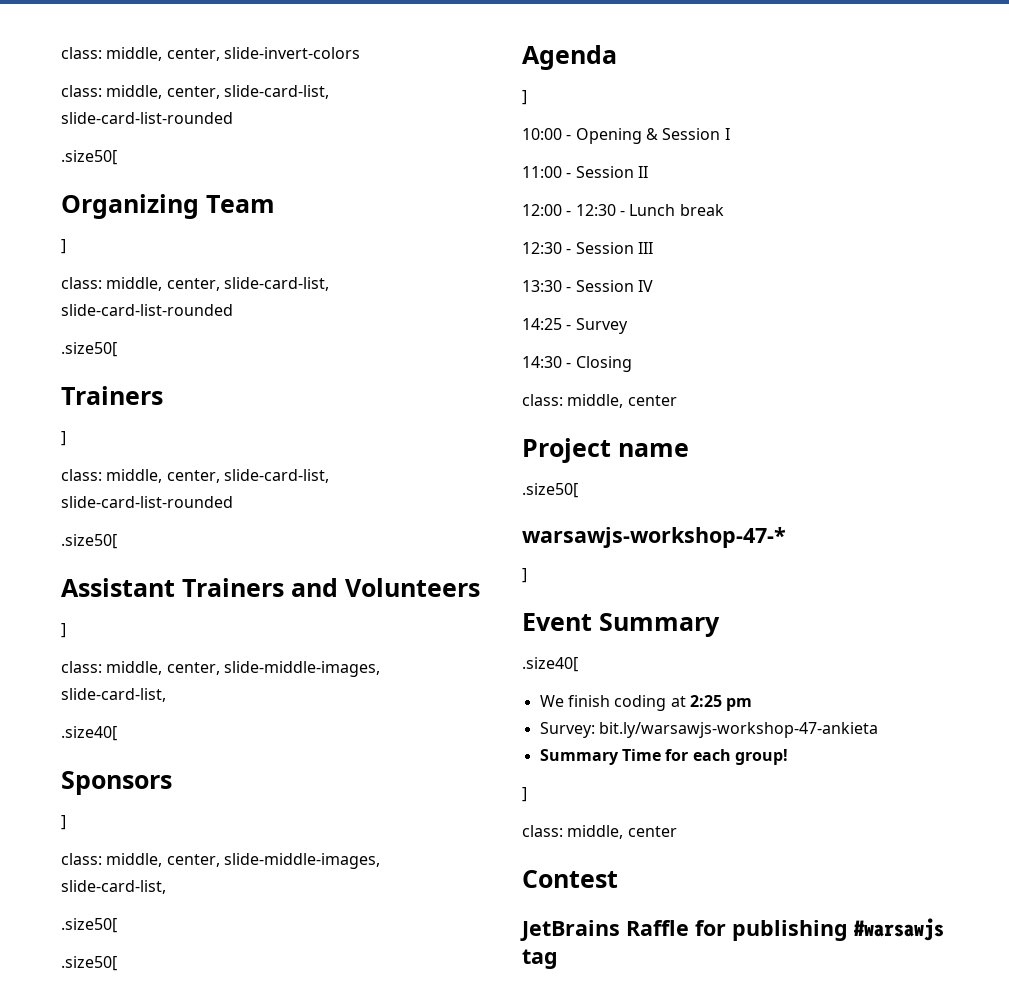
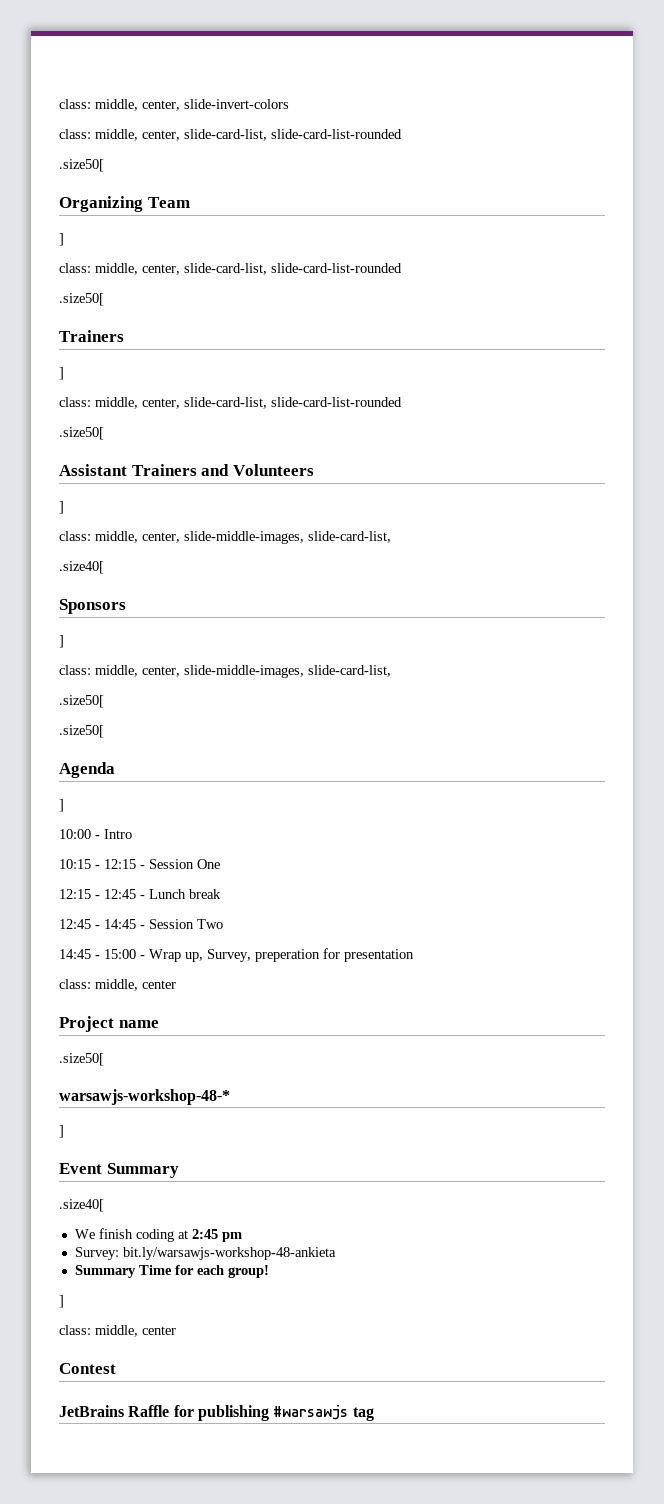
- 10:00 - Opening & Session I
- 11:00 - Session II
- 12:00 - 12:30 - Lunch break
- 12:30 - Session III
- 13:30 - Session IV
- 14:25 - Survey
- 14:30 - Closing
+ 10:00 - Intro
+ 10:15 - 12:15 - Session One
+ 12:15 - 12:45 - Lunch break
+ 12:45 - 14:45 - Session Two
+ 14:45 - 15:00 - Wrap up, Survey, preperation for presentation
- warsawjs-workshop-47-*
+ warsawjs-workshop-48-*
- We finish coding at 2:25 pm
+ We finish coding at 2:45 pm
- Survey: bit.ly/warsawjs-workshop-47-ankieta
+ Survey: bit.ly/warsawjs-workshop-48-ankieta

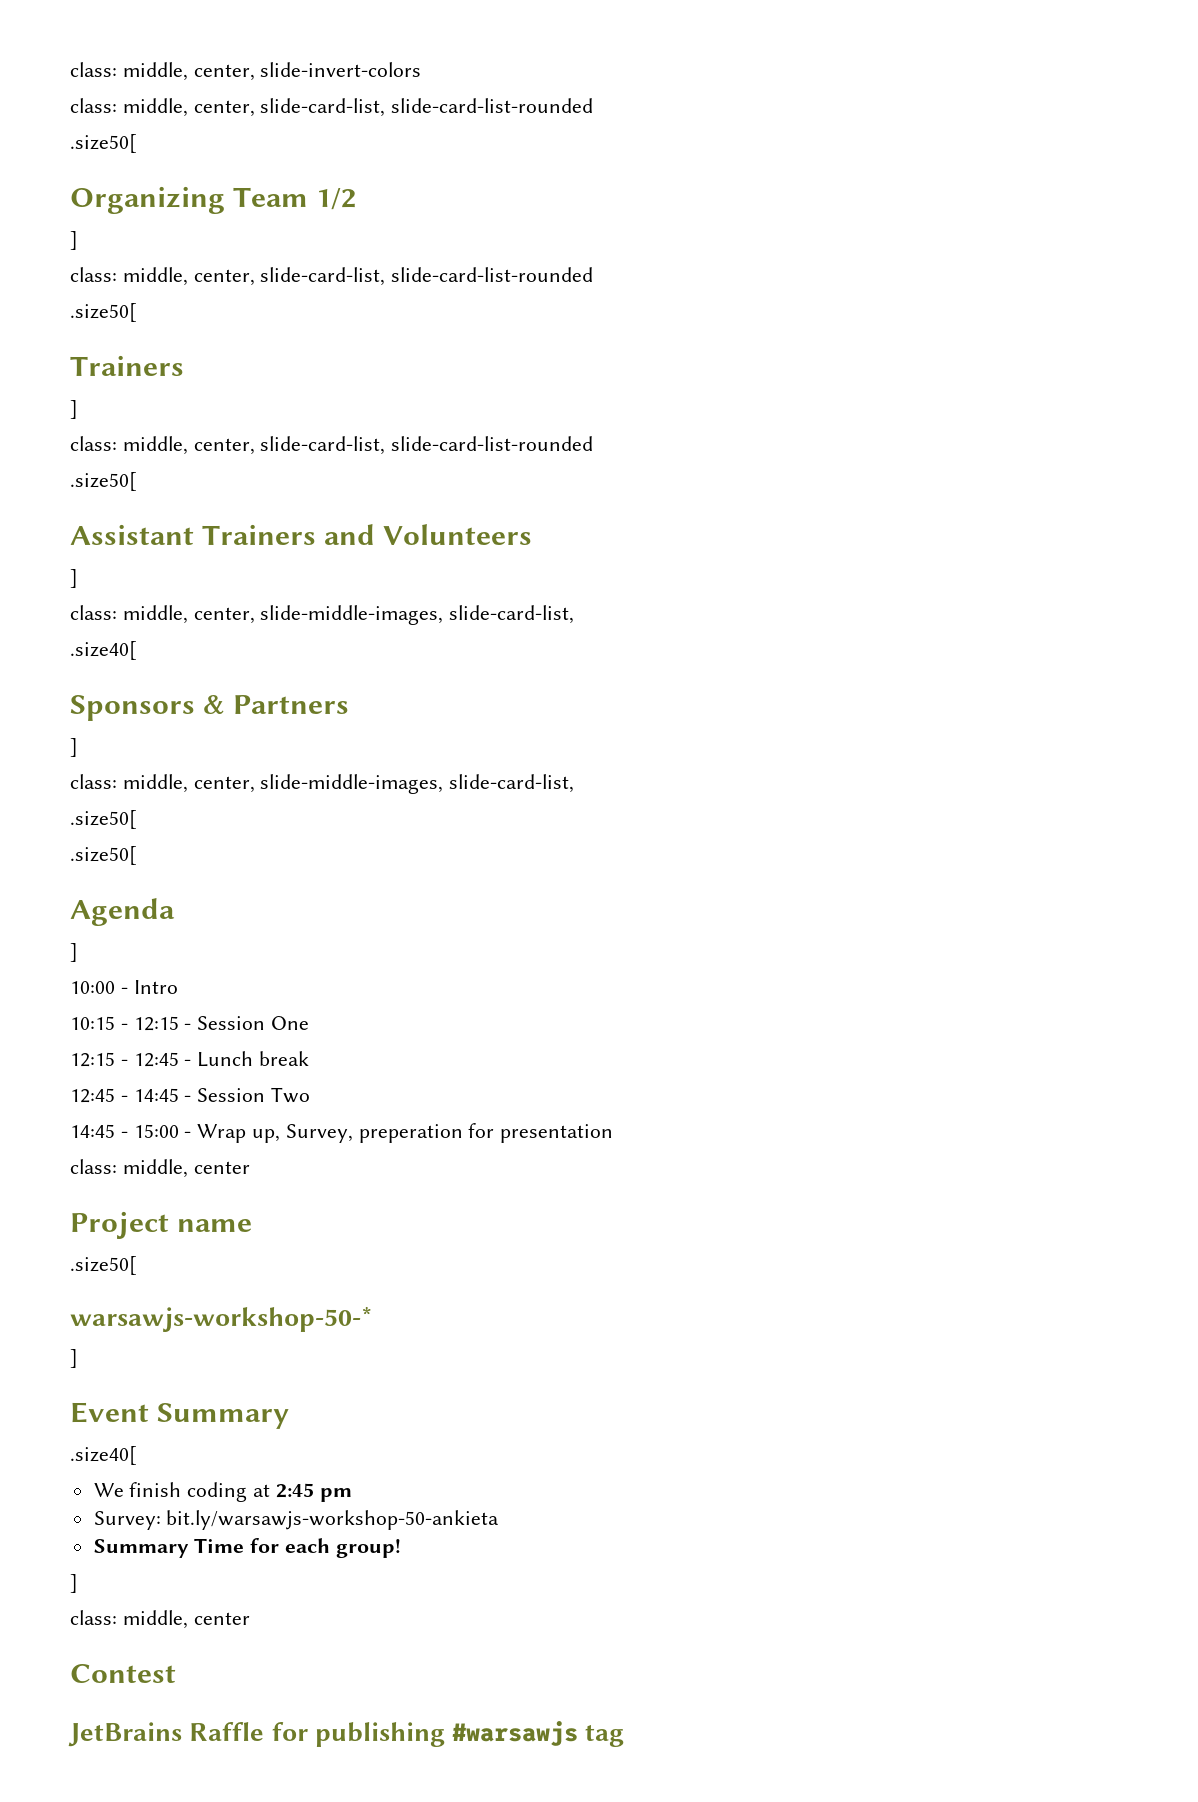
- Organizing Team
+ Organizing Team 1/2
- Sponsors
+ Sponsors & Partners
- warsawjs-workshop-48-*
+ warsawjs-workshop-50-*
- Survey: bit.ly/warsawjs-workshop-48-ankieta
+ Survey: bit.ly/warsawjs-workshop-50-ankieta

